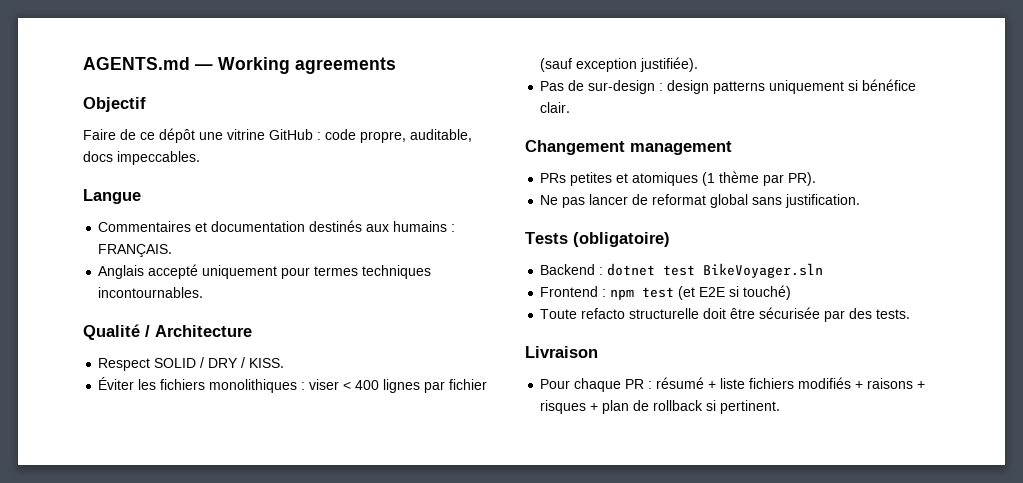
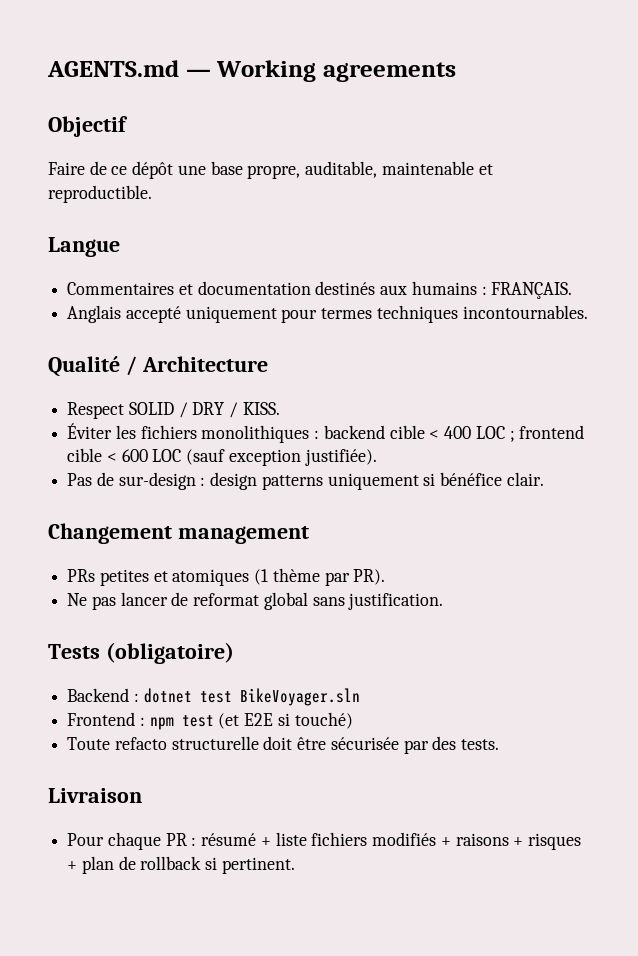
- Faire de ce dépôt une vitrine GitHub : code propre, auditable, docs impeccables.
+ Faire de ce dépôt une base propre, auditable, maintenable et reproductible.
- Éviter les fichiers monolithiques : viser < 400 lignes par fichier (sauf exception justifiée).
+ Éviter les fichiers monolithiques : backend cible < 400 LOC ; frontend cible < 600 LOC (sauf exception justifiée).

